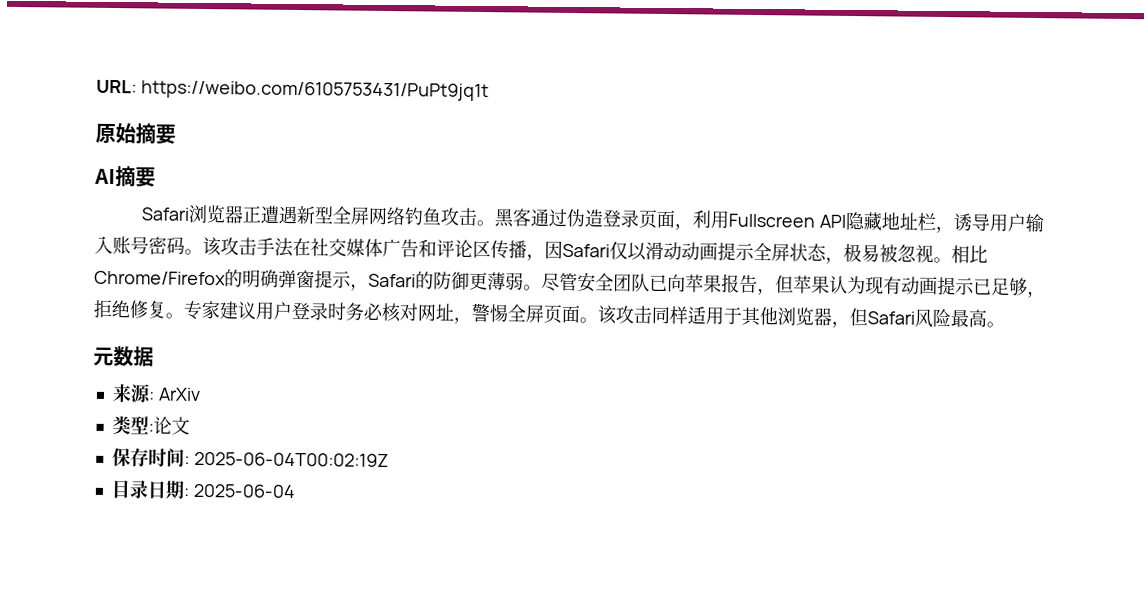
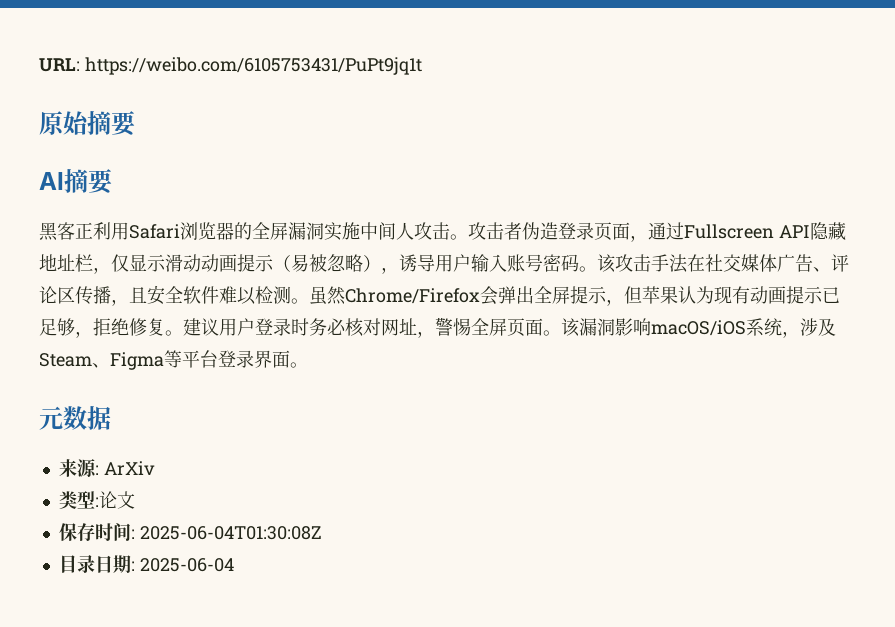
- Safari浏览器正遭遇新型全屏网络钓鱼攻击。黑客通过伪造登录页面，利用Fullscreen API隐藏地址栏，诱导用户输入账号密码。
+ 黑客正利用Safari浏览器的全屏漏洞实施中间人攻击。攻击者伪造登录页面，通过Fullscreen API隐藏地址栏，仅显示滑动动画提示（易被忽略），诱导用户输入账号密码。
- 该攻击手法在社交媒体广告和评论区传播，因Safari仅以滑动动画提示全屏状态，极易被忽视。相比Chrome/Firefox的明确弹窗提示，Safari的防御更薄弱。尽管安全团队已向苹果报告，但苹果认为现有动画提示已足够，拒绝修复。
+ 该攻击手法在社交媒体广告、评论区传播，且安全软件难以检测。虽然Chrome/Firefox会弹出全屏提示，但苹果认为现有动画提示已足够，拒绝修复。
- 专家建议用户登录时务必核对网址，警惕全屏页面。
+ 建议用户登录时务必核对网址，警惕全屏页面。
- 该攻击同样适用于其他浏览器，但Safari风险最高。
+ 该漏洞影响macOS/iOS系统，涉及Steam、Figma等平台登录界面。
- 保存时间: 2025-06-04T00:02:19Z
+ 保存时间: 2025-06-04T01:30:08Z

